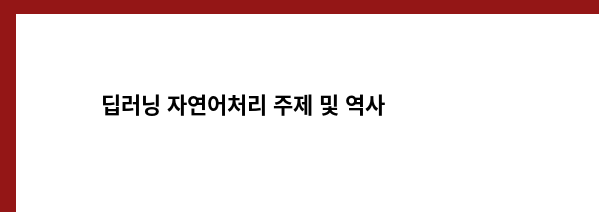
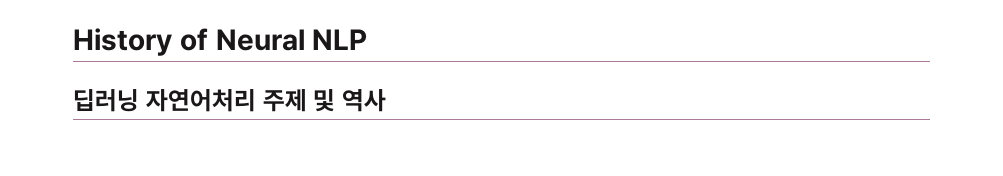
+ History of Neural NLP

